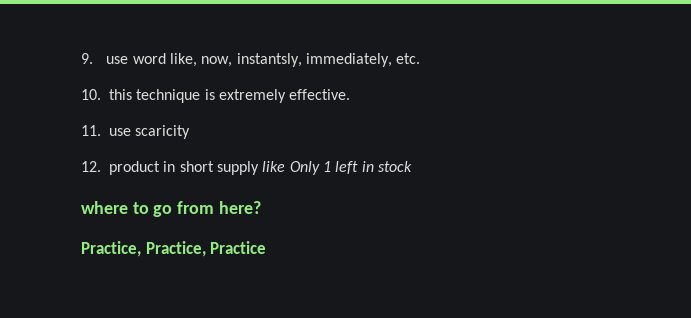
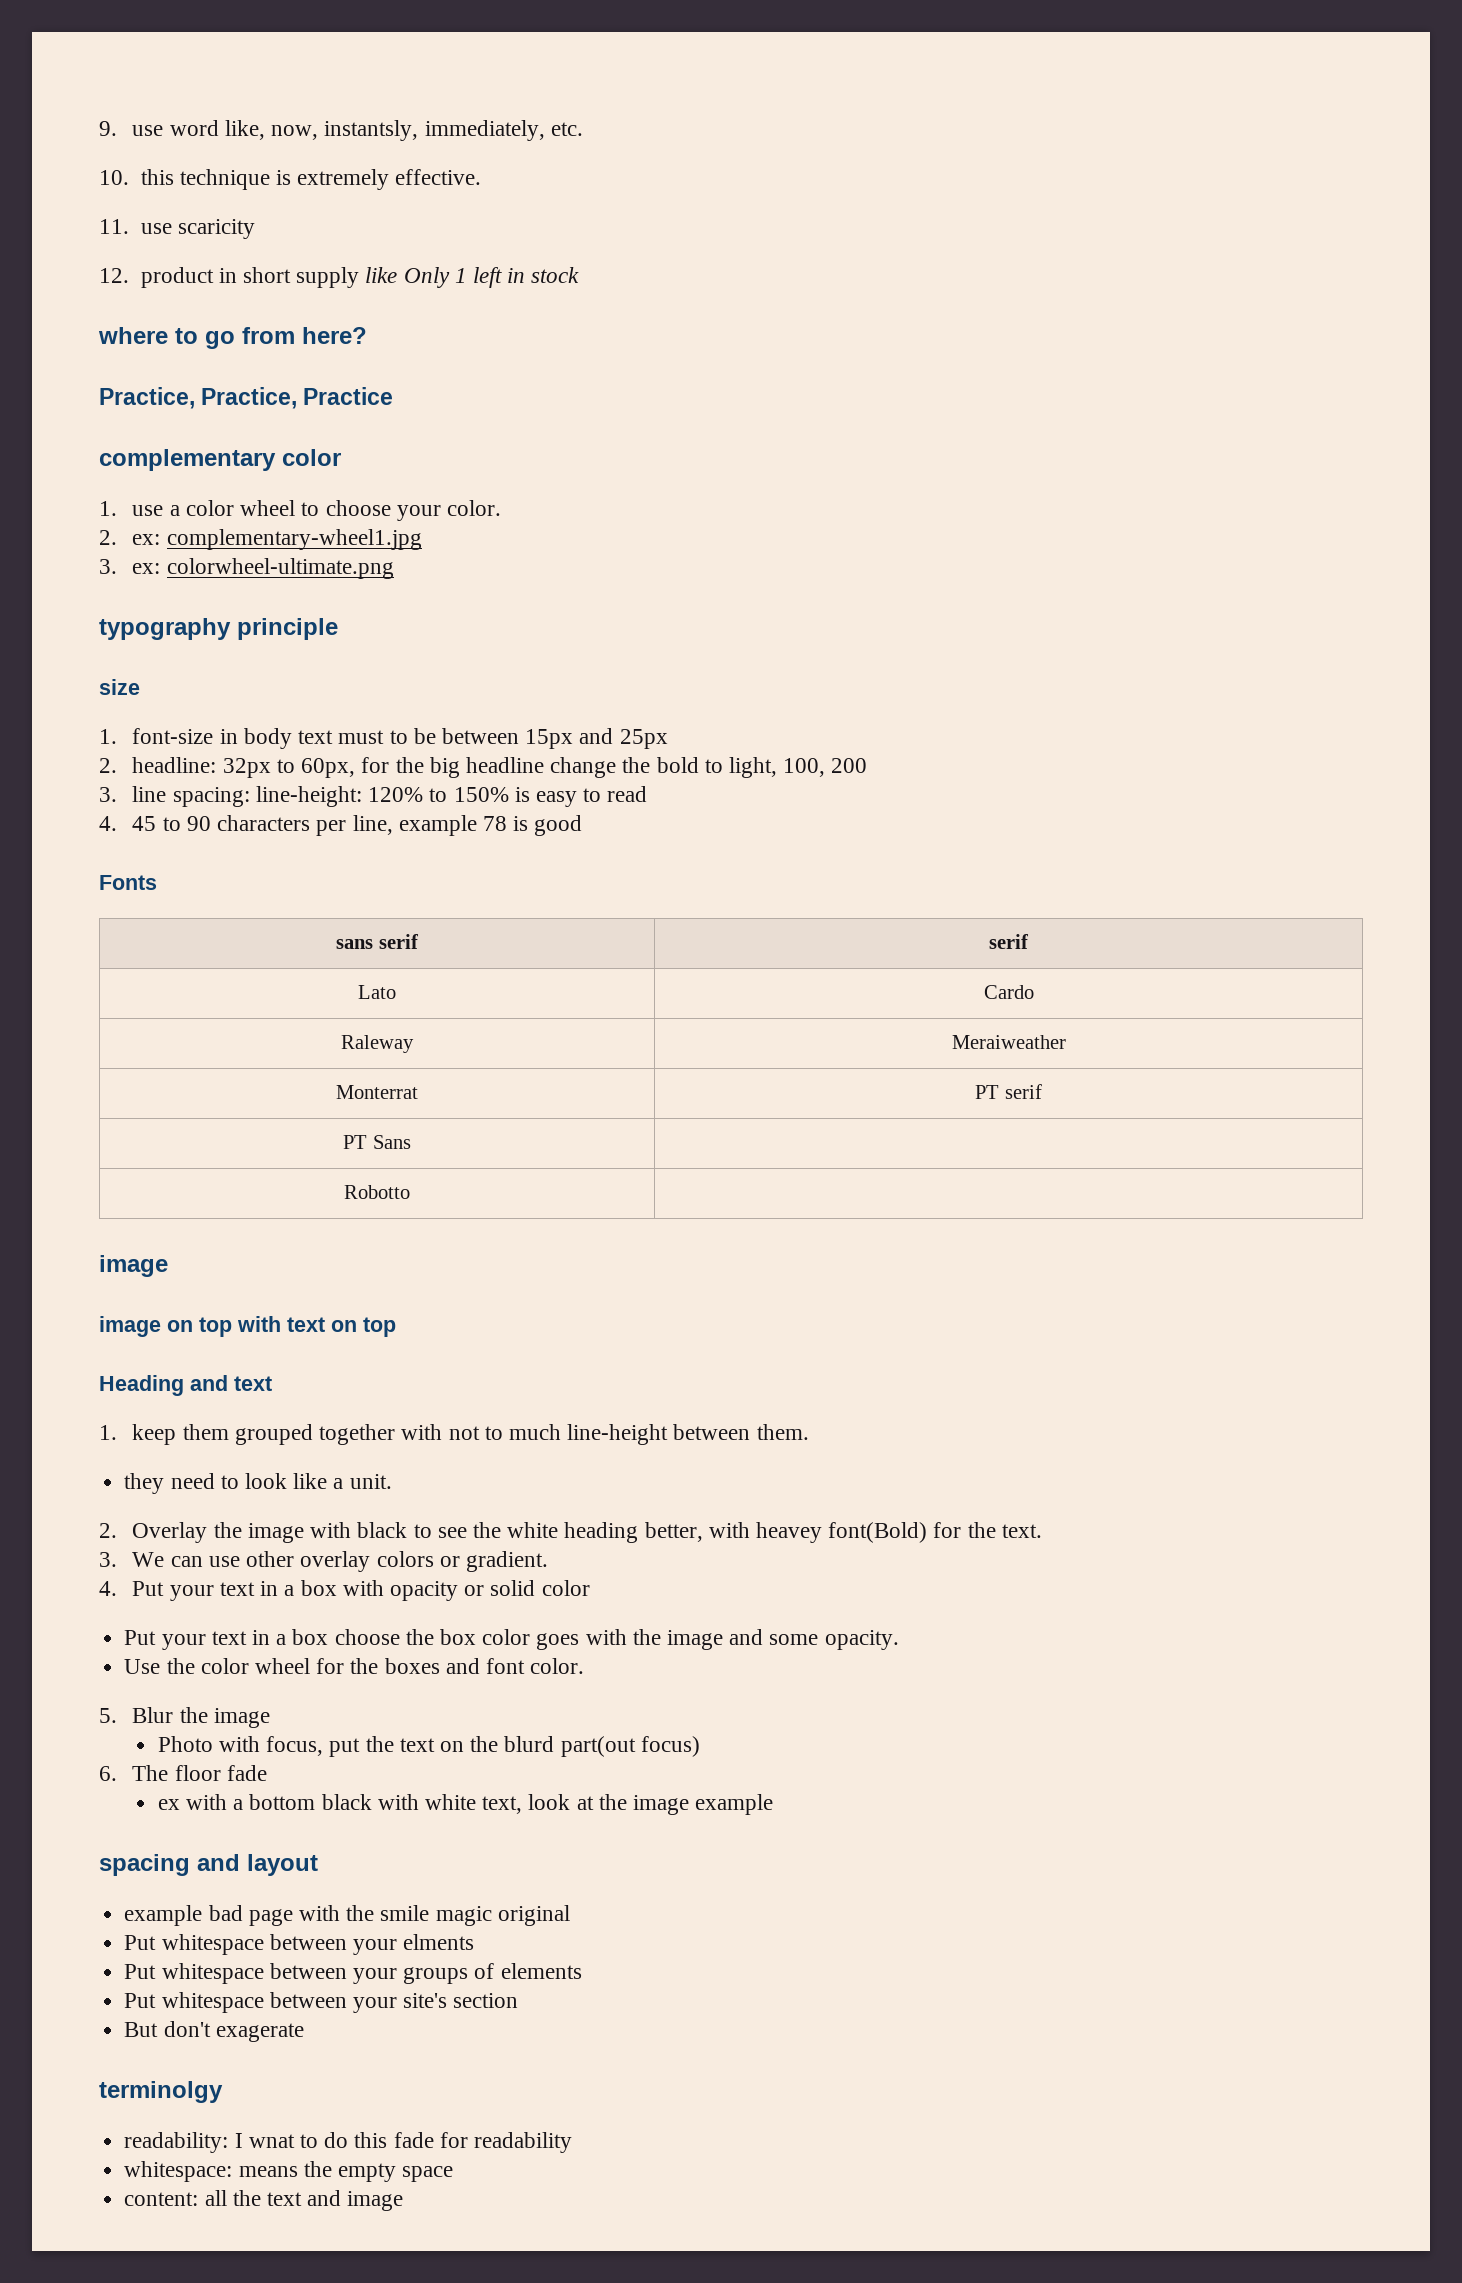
+ complementary color
+ 1. use a color wheel to choose your color.
+ 2. ex: complementary-wheel1.jpg
+ 3. ex: colorwheel-ultimate.png
+ typography principle
+ size
+ 1. font-size in body text must to be between 15px and 25px
+ 2. headline: 32px to 60px, for the big headline change the bold to light, 100, 200
+ 3. line spacing: line-height: 120% to 150% is easy to read
+ 4. 45 to 90 characters per line, example 78 is good
+ Fonts
+ sans serif | serif
+ Lato | Cardo
+ Raleway | Meraiweather
+ Monterrat | PT serif
+ PT Sans |
+ Robotto |
+ image
+ image on top with text on top
+ Heading and text
+ 1. keep them grouped together with not to much line-height between them.
+ they need to look like a unit.
+ 2. Overlay the image with black to see the white heading better, with heavey font(Bold) for the text.
+ 3. We can use other overlay colors or gradient.
+ 4. Put your text in a box with opacity or solid color
+ Put your text in a box choose the box color goes with the image and some opacity.
+ Use the color wheel for the boxes and font color.
+ 5. Blur the image
+ Photo with focus, put the text on the blurd part(out focus)
+ 6. The floor fade
+ ex with a bottom black with white text, look at the image example
+ spacing and layout
+ example bad page with the smile magic original
+ Put whitespace between your elments
+ Put whitespace between your groups of elements
+ Put whitespace between your site's section
+ But don't exagerate
+ terminolgy
+ readability: I wnat to do this fade for readability
+ whitespace: means the empty space
+ content: all the text and image

